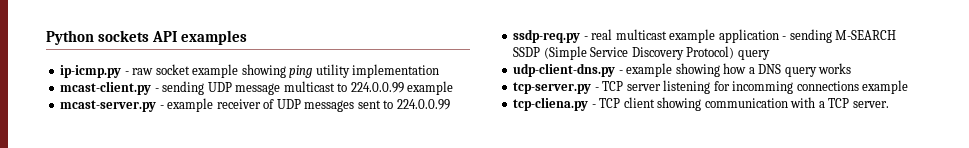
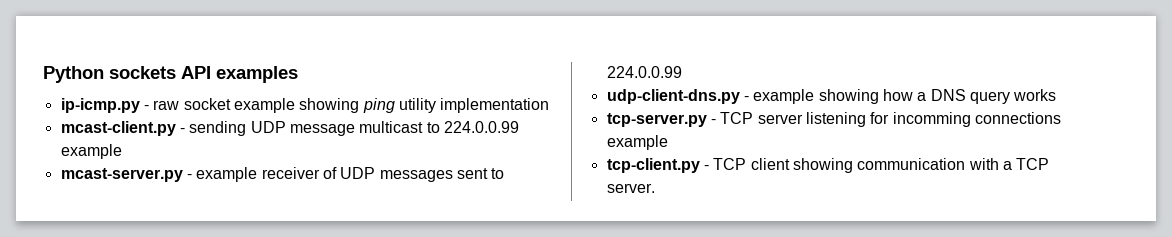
- ssdp-req.py - real multicast example application - sending M-SEARCH SSDP (Simple Service Discovery Protocol) query
- tcp-cliena.py - TCP client showing communication with a TCP server.
+ tcp-client.py - TCP client showing communication with a TCP server.

